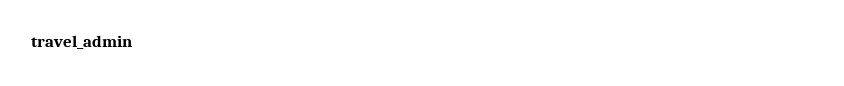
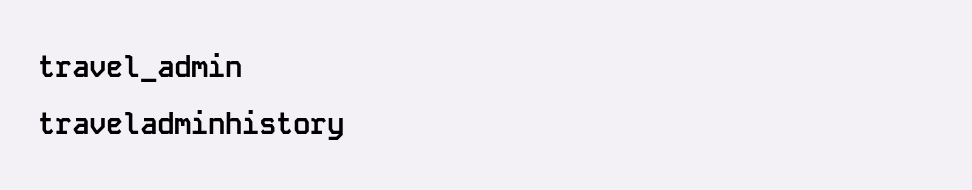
+ traveladminhistory

